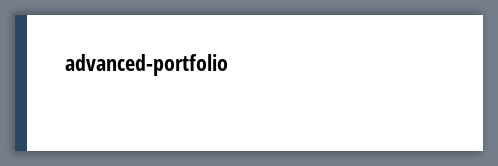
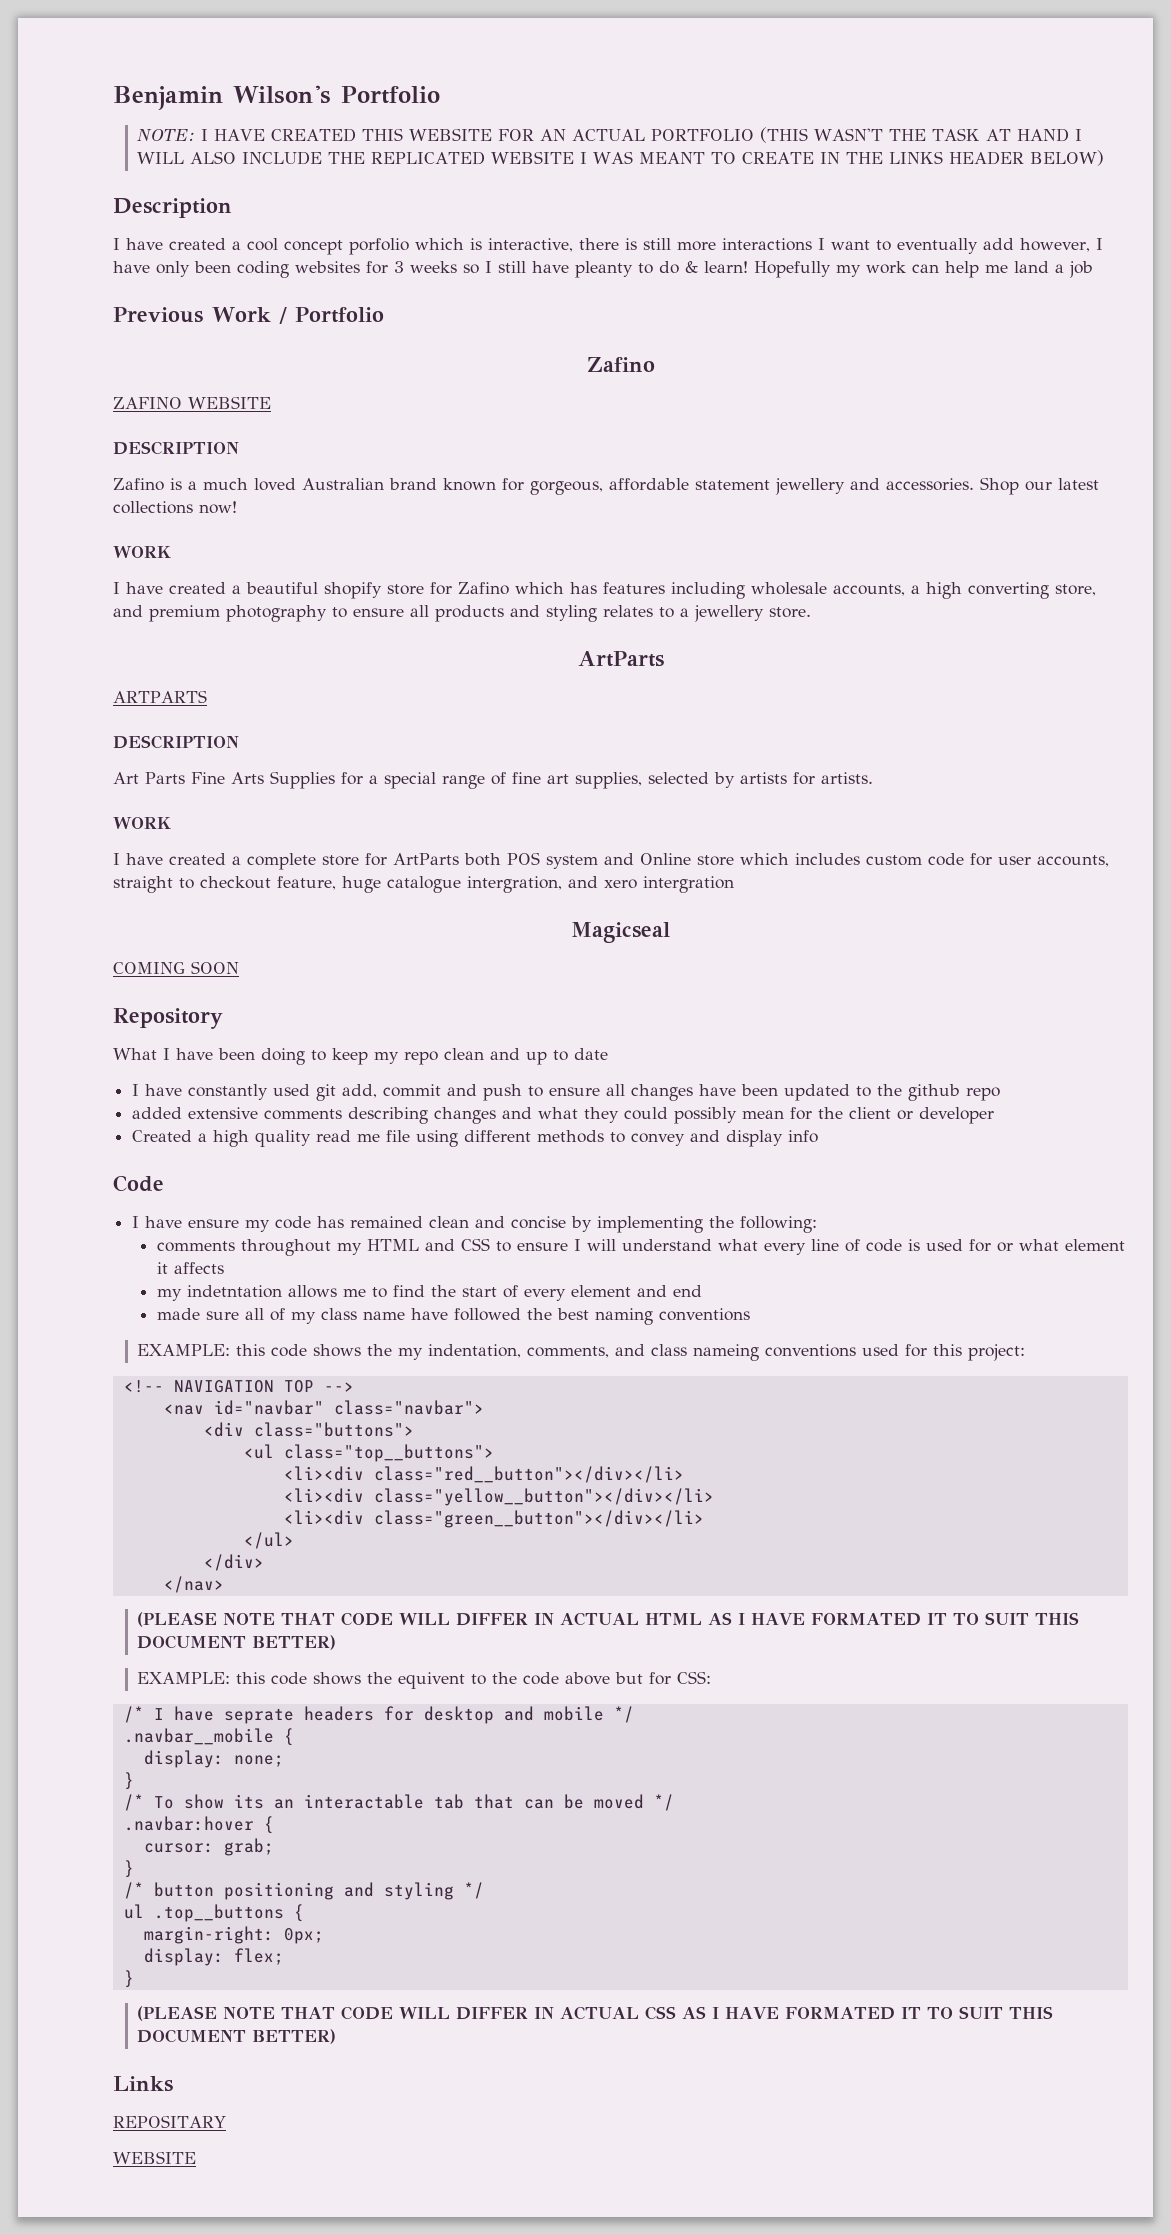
- advanced-portfolio
+ Benjamin Wilson's Portfolio
+ NOTE: I HAVE CREATED THIS WEBSITE FOR AN ACTUAL PORTFOLIO (THIS WASN'T THE TASK AT HAND I WILL ALSO INCLUDE THE REPLICATED WEBSITE I WAS MEANT TO CREATE IN THE LINKS HEADER BELOW)
+ Description
+ I have created a cool concept porfolio which is interactive, there is still more interactions I want to eventually add however, I have only been coding websites for 3 weeks so I still have pleanty to do & learn! Hopefully my work can help me land a job
+ Previous Work / Portfolio
+ Zafino
+ ZAFINO WEBSITE
+ DESCRIPTION
+ Zafino is a much loved Australian brand known for gorgeous, affordable statement jewellery and accessories. Shop our latest collections now!
+ WORK
+ I have created a beautiful shopify store for Zafino which has features including wholesale accounts, a high converting store, and premium photography to ensure all products and styling relates to a jewellery store.
+ ArtParts
+ ARTPARTS
+ DESCRIPTION
+ Art Parts Fine Arts Supplies for a special range of fine art supplies, selected by artists for artists.
+ WORK
+ I have created a complete store for ArtParts both POS system and Online store which includes custom code for user accounts, straight to checkout feature, huge catalogue intergration, and xero intergration
+ Magicseal
+ COMING SOON
+ Repository
+ What I have been doing to keep my repo clean and up to date
+ I have constantly used git add, commit and push to ensure all changes have been updated to the github repo
+ added extensive comments describing changes and what they could possibly mean for the client or developer
+ Created a high quality read me file using different methods to convey and display info
+ Code
+ I have ensure my code has remained clean and concise by implementing the following:
+ comments throughout my HTML and CSS to ensure I will understand what every line of code is used for or what element it affects
+ my indetntation allows me to find the start of every element and end
+ made sure all of my class name have followed the best naming conventions
+ EXAMPLE: this code shows the my indentation, comments, and class nameing conventions used for this project:
+ <!-- NAVIGATION TOP -->
+ <nav id="navbar" class="navbar">
+ <div class="buttons">
+ <ul class="top__buttons">
+ <li><div class="red__button"></div></li>
+ <li><div class="yellow__button"></div></li>
+ <li><div class="green__button"></div></li>
+ </ul>
+ </div>
+ </nav>
+ (PLEASE NOTE THAT CODE WILL DIFFER IN ACTUAL HTML AS I HAVE FORMATED IT TO SUIT THIS DOCUMENT BETTER)
+ EXAMPLE: this code shows the equivent to the code above but for CSS:
+ /* I have seprate headers for desktop and mobile */
+ .navbar__mobile {
+ display: none;
+ }
+ /* To show its an interactable tab that can be moved */
+ .navbar:hover {
+ cursor: grab;
+ }
+ /* button positioning and styling */
+ ul .top__buttons {
+ margin-right: 0px;
+ display: flex;
+ }
+ (PLEASE NOTE THAT CODE WILL DIFFER IN ACTUAL CSS AS I HAVE FORMATED IT TO SUIT THIS DOCUMENT BETTER)
+ Links
+ REPOSITARY
+ WEBSITE

